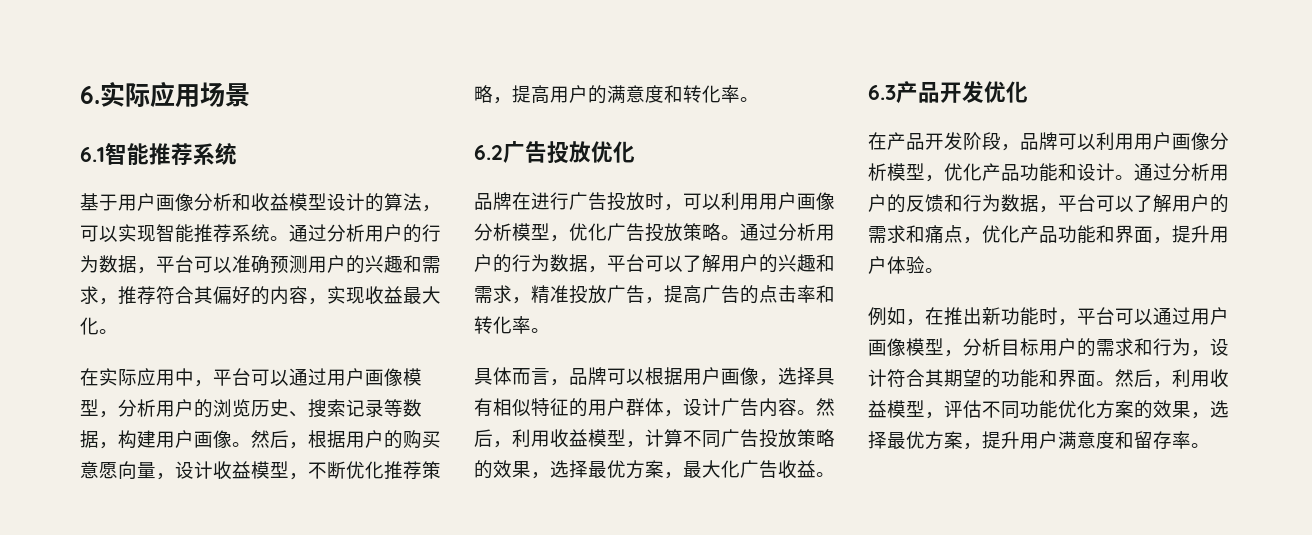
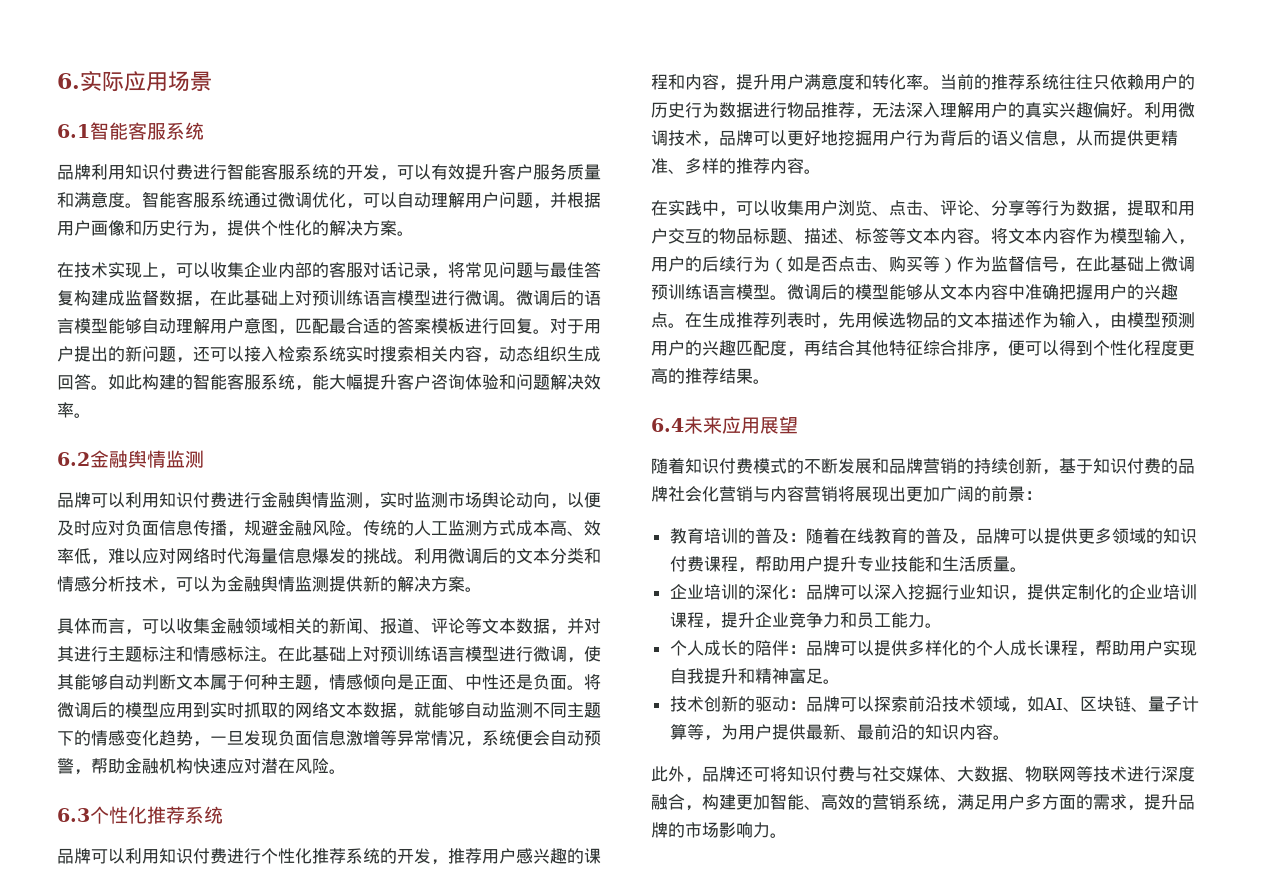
- 6.1智能推荐系统
- 基于用户画像分析和收益模型设计的算法，可以实现智能推荐系统。通过分析用户的行为数据，平台可以准确预测用户的兴趣和需求，推荐符合其偏好的内容，实现收益最大化。
- 在实际应用中，平台可以通过用户画像模型，分析用户的浏览历史、搜索记录等数据，构建用户画像。然后，根据用户的购买意愿向量，设计收益模型，不断优化推荐策略，提高用户的满意度和转化率。
- 6.2广告投放优化
- 品牌在进行广告投放时，可以利用用户画像分析模型，优化广告投放策略。通过分析用户的行为数据，平台可以了解用户的兴趣和需求，精准投放广告，提高广告的点击率和转化率。
- 具体而言，品牌可以根据用户画像，选择具有相似特征的用户群体，设计广告内容。然后，利用收益模型，计算不同广告投放策略的效果，选择最优方案，最大化广告收益。
- 6.3产品开发优化
- 在产品开发阶段，品牌可以利用用户画像分析模型，优化产品功能和设计。通过分析用户的反馈和行为数据，平台可以了解用户的需求和痛点，优化产品功能和界面，提升用户体验。
- 例如，在推出新功能时，平台可以通过用户画像模型，分析目标用户的需求和行为，设计符合其期望的功能和界面。然后，利用收益模型，评估不同功能优化方案的效果，选择最优方案，提升用户满意度和留存率。
+ 6.1智能客服系统
+ 品牌利用知识付费进行智能客服系统的开发，可以有效提升客户服务质量和满意度。智能客服系统通过微调优化，可以自动理解用户问题，并根据用户画像和历史行为，提供个性化的解决方案。
+ 在技术实现上，可以收集企业内部的客服对话记录，将常见问题与最佳答复构建成监督数据，在此基础上对预训练语言模型进行微调。微调后的语言模型能够自动理解用户意图，匹配最合适的答案模板进行回复。对于用户提出的新问题，还可以接入检索系统实时搜索相关内容，动态组织生成回答。如此构建的智能客服系统，能大幅提升客户咨询体验和问题解决效率。
+ 6.2金融舆情监测
+ 品牌可以利用知识付费进行金融舆情监测，实时监测市场舆论动向，以便及时应对负面信息传播，规避金融风险。传统的人工监测方式成本高、效率低，难以应对网络时代海量信息爆发的挑战。利用微调后的文本分类和情感分析技术，可以为金融舆情监测提供新的解决方案。
+ 具体而言，可以收集金融领域相关的新闻、报道、评论等文本数据，并对其进行主题标注和情感标注。在此基础上对预训练语言模型进行微调，使其能够自动判断文本属于何种主题，情感倾向是正面、中性还是负面。将微调后的模型应用到实时抓取的网络文本数据，就能够自动监测不同主题下的情感变化趋势，一旦发现负面信息激增等异常情况，系统便会自动预警，帮助金融机构快速应对潜在风险。
+ 6.3个性化推荐系统
+ 品牌可以利用知识付费进行个性化推荐系统的开发，推荐用户感兴趣的课程和内容，提升用户满意度和转化率。当前的推荐系统往往只依赖用户的历史行为数据进行物品推荐，无法深入理解用户的真实兴趣偏好。利用微调技术，品牌可以更好地挖掘用户行为背后的语义信息，从而提供更精准、多样的推荐内容。
+ 在实践中，可以收集用户浏览、点击、评论、分享等行为数据，提取和用户交互的物品标题、描述、标签等文本内容。将文本内容作为模型输入，用户的后续行为（如是否点击、购买等）作为监督信号，在此基础上微调预训练语言模型。微调后的模型能够从文本内容中准确把握用户的兴趣点。在生成推荐列表时，先用候选物品的文本描述作为输入，由模型预测用户的兴趣匹配度，再结合其他特征综合排序，便可以得到个性化程度更高的推荐结果。
+ 6.4未来应用展望
+ 随着知识付费模式的不断发展和品牌营销的持续创新，基于知识付费的品牌社会化营销与内容营销将展现出更加广阔的前景：
+ 教育培训的普及：随着在线教育的普及，品牌可以提供更多领域的知识付费课程，帮助用户提升专业技能和生活质量。
+ 企业培训的深化：品牌可以深入挖掘行业知识，提供定制化的企业培训课程，提升企业竞争力和员工能力。
+ 个人成长的陪伴：品牌可以提供多样化的个人成长课程，帮助用户实现自我提升和精神富足。
+ 技术创新的驱动：品牌可以探索前沿技术领域，如AI、区块链、量子计算等，为用户提供最新、最前沿的知识内容。
+ 此外，品牌还可将知识付费与社交媒体、大数据、物联网等技术进行深度融合，构建更加智能、高效的营销系统，满足用户多方面的需求，提升品牌的市场影响力。

